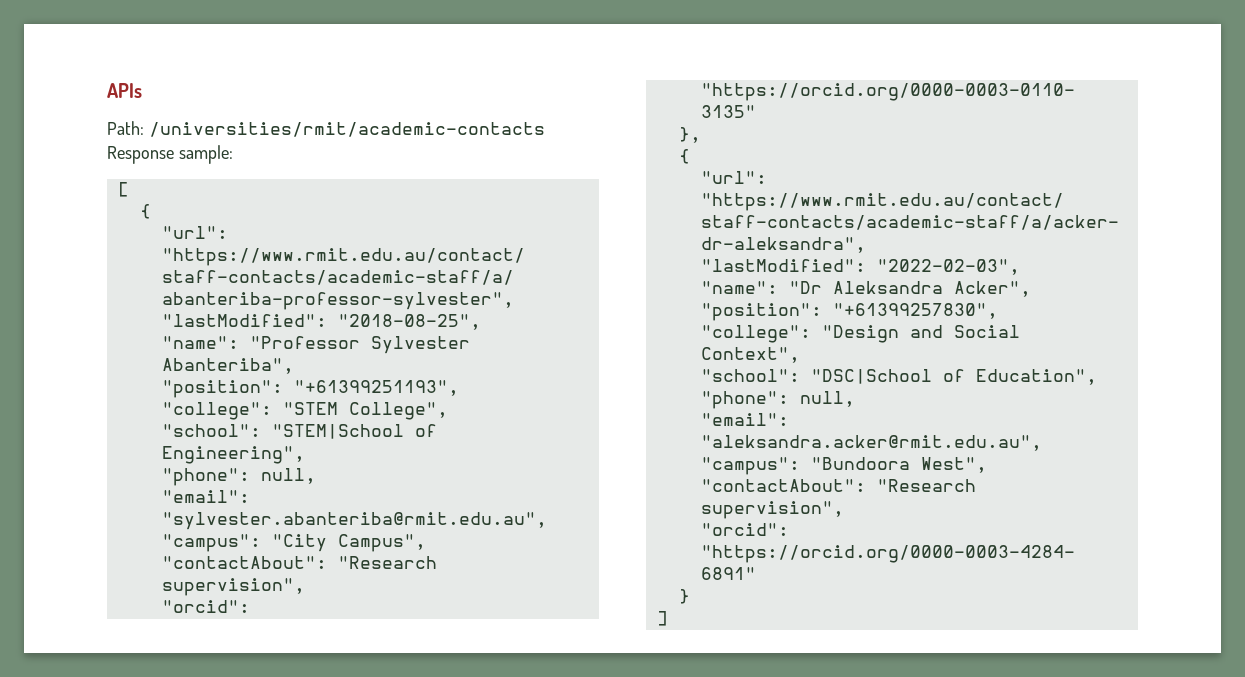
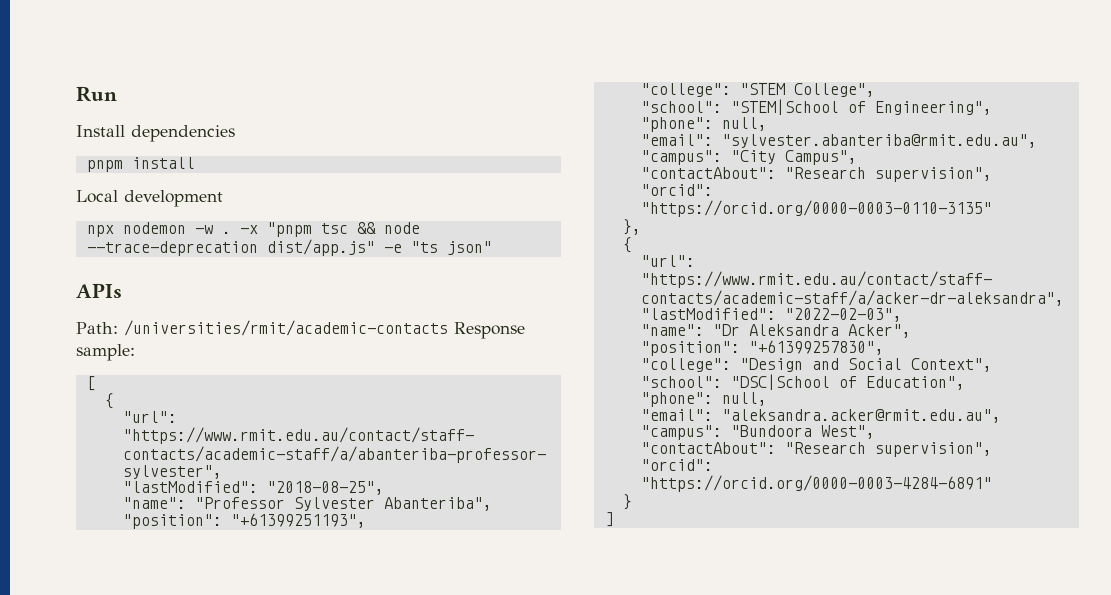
+ Run
+ Install dependencies
+ pnpm install
+ Local development
+ npx nodemon -w . -x "pnpm tsc && node --trace-deprecation dist/app.js" -e "ts json"

